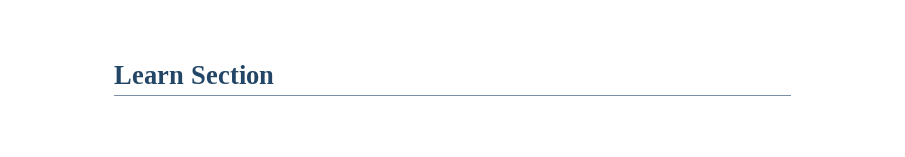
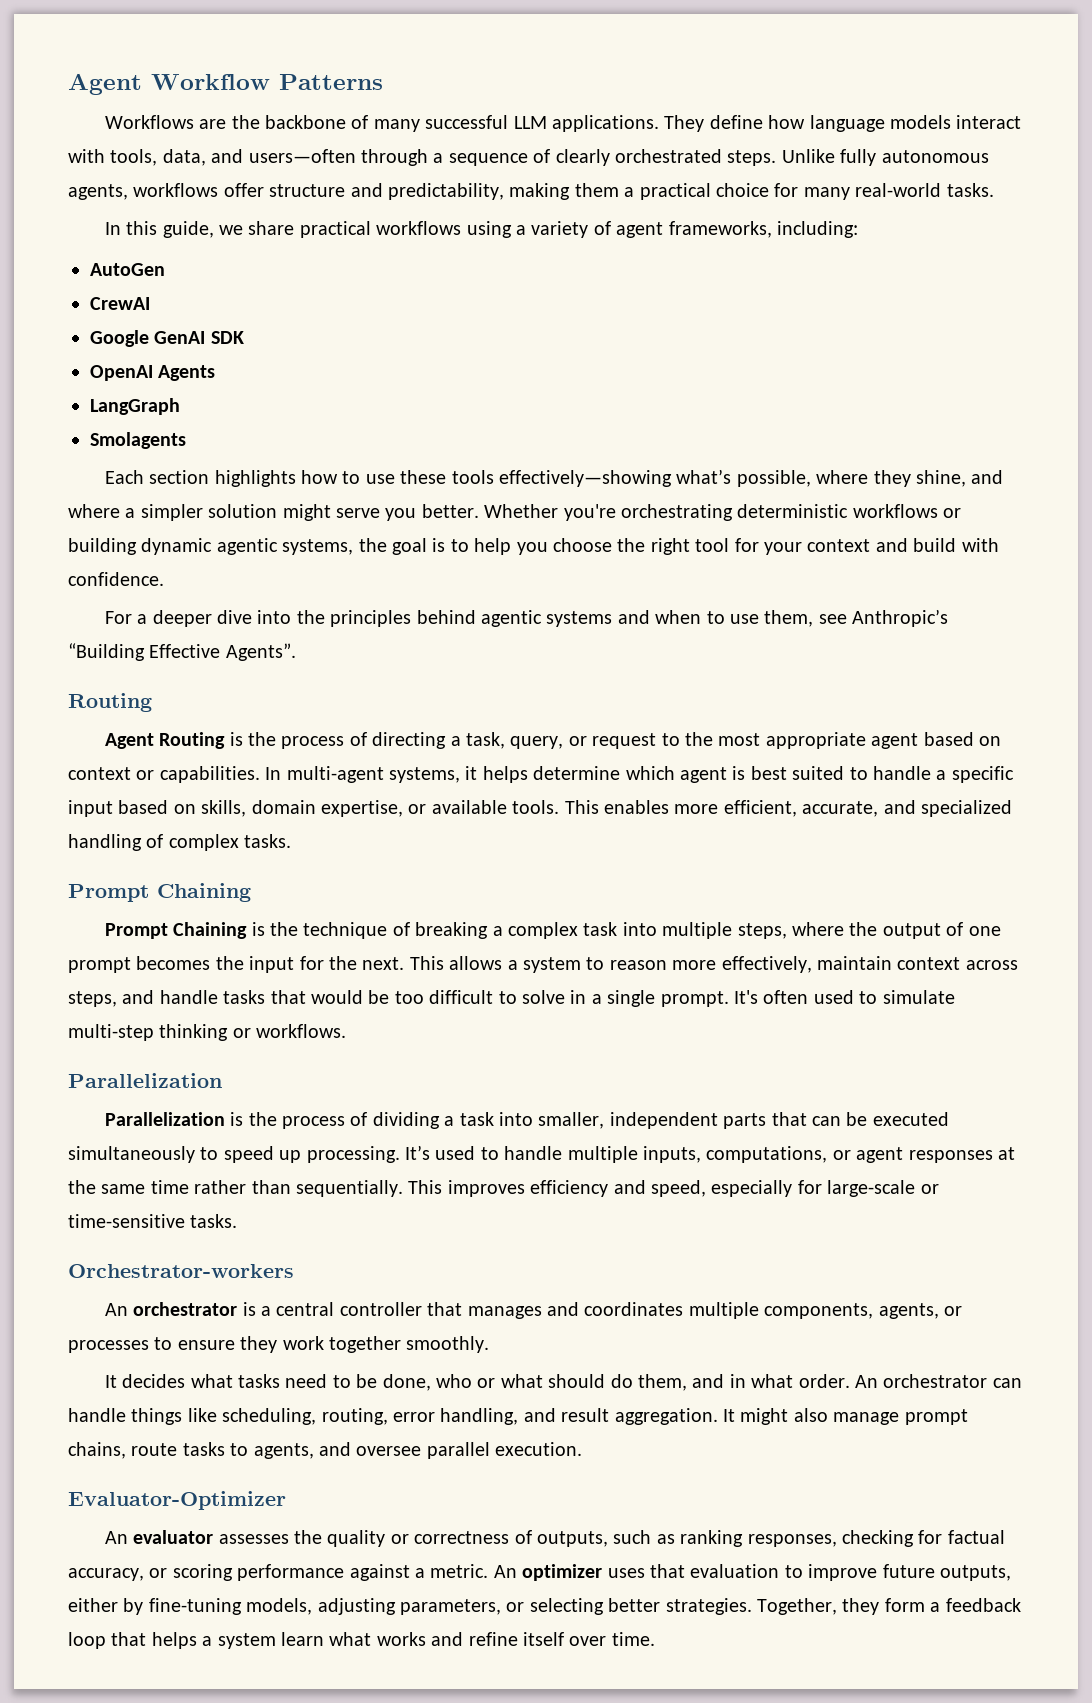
- Learn Section
+ Agent Workflow Patterns
+ Workflows are the backbone of many successful LLM applications. They define how language models interact with tools, data, and users—often through a sequence of clearly orchestrated steps. Unlike fully autonomous agents, workflows offer structure and predictability, making them a practical choice for many real-world tasks.
+ In this guide, we share practical workflows using a variety of agent frameworks, including:
+ AutoGen
+ CrewAI
+ Google GenAI SDK
+ OpenAI Agents
+ LangGraph
+ Smolagents
+ Each section highlights how to use these tools effectively—showing what’s possible, where they shine, and where a simpler solution might serve you better. Whether you're orchestrating deterministic workflows or building dynamic agentic systems, the goal is to help you choose the right tool for your context and build with confidence.
+ For a deeper dive into the principles behind agentic systems and when to use them, see Anthropic’s “Building Effective Agents”.
+ Routing
+ Agent Routing is the process of directing a task, query, or request to the most appropriate agent based on context or capabilities. In multi-agent systems, it helps determine which agent is best suited to handle a specific input based on skills, domain expertise, or available tools. This enables more efficient, accurate, and specialized handling of complex tasks.
+ Prompt Chaining
+ Prompt Chaining is the technique of breaking a complex task into multiple steps, where the output of one prompt becomes the input for the next. This allows a system to reason more effectively, maintain context across steps, and handle tasks that would be too difficult to solve in a single prompt. It's often used to simulate multi-step thinking or workflows.
+ Parallelization
+ Parallelization is the process of dividing a task into smaller, independent parts that can be executed simultaneously to speed up processing. It’s used to handle multiple inputs, computations, or agent responses at the same time rather than sequentially. This improves efficiency and speed, especially for large-scale or time-sensitive tasks.
+ Orchestrator-workers
+ An orchestrator is a central controller that manages and coordinates multiple components, agents, or processes to ensure they work together smoothly.
+ It decides what tasks need to be done, who or what should do them, and in what order. An orchestrator can handle things like scheduling, routing, error handling, and result aggregation. It might also manage prompt chains, route tasks to agents, and oversee parallel execution.
+ Evaluator-Optimizer
+ An evaluator assesses the quality or correctness of outputs, such as ranking responses, checking for factual accuracy, or scoring performance against a metric. An optimizer uses that evaluation to improve future outputs, either by fine-tuning models, adjusting parameters, or selecting better strategies. Together, they form a feedback loop that helps a system learn what works and refine itself over time.

